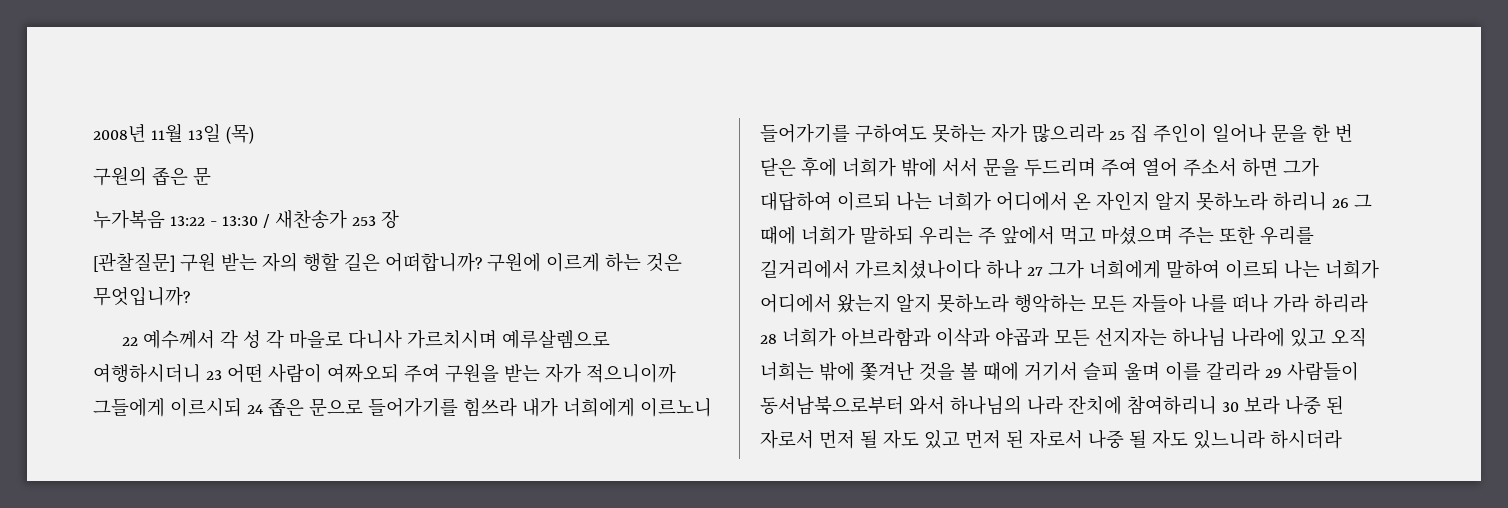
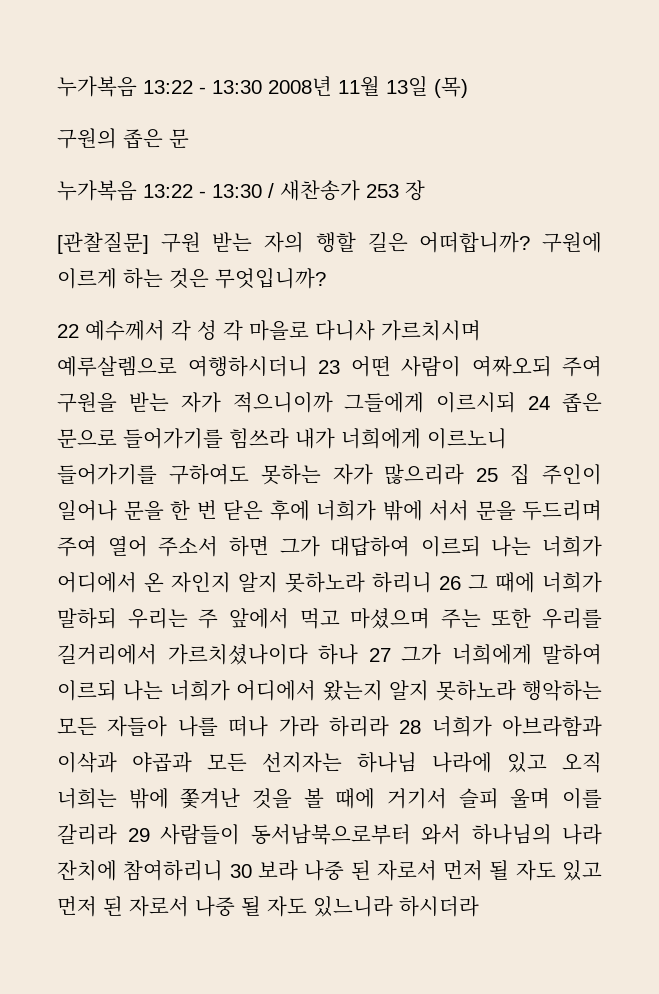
- 2008년 11월 13일 (목)
+ 누가복음 13:22 - 13:30 2008년 11월 13일 (목)

